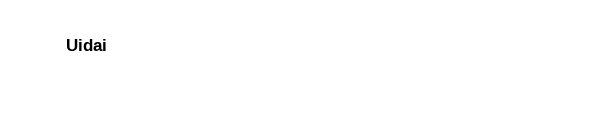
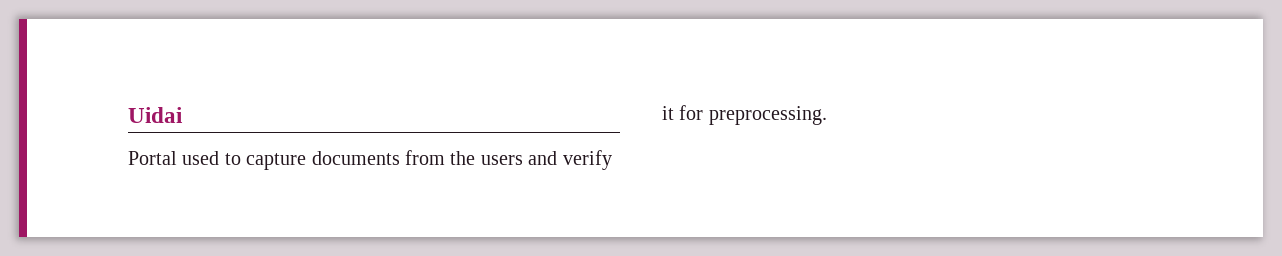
+ Portal used to capture documents from the users and verify it for preprocessing.

